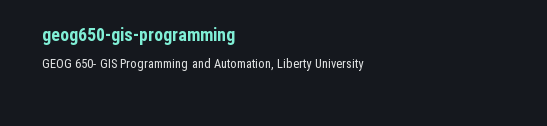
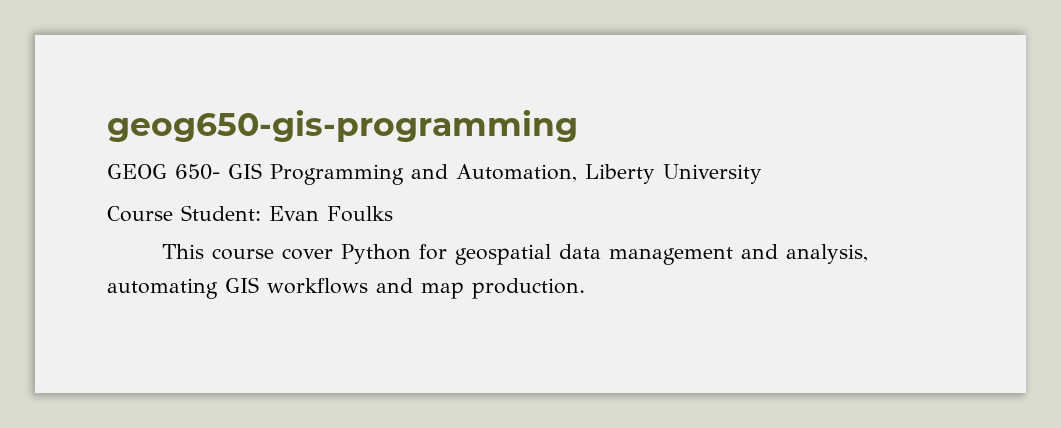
+ Course Student: Evan Foulks
+ This course cover Python for geospatial data management and analysis, automating GIS workflows and map production.

